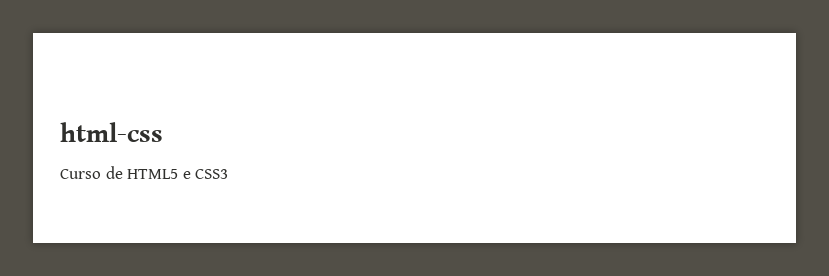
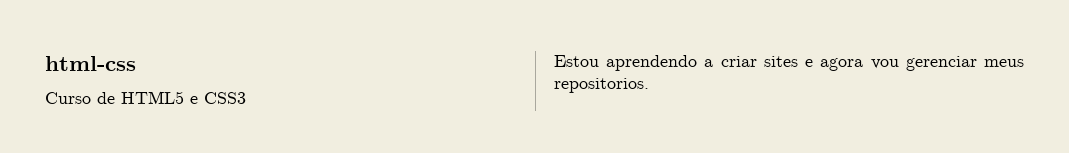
+ Estou aprendendo a criar sites e agora vou gerenciar meus repositorios.

